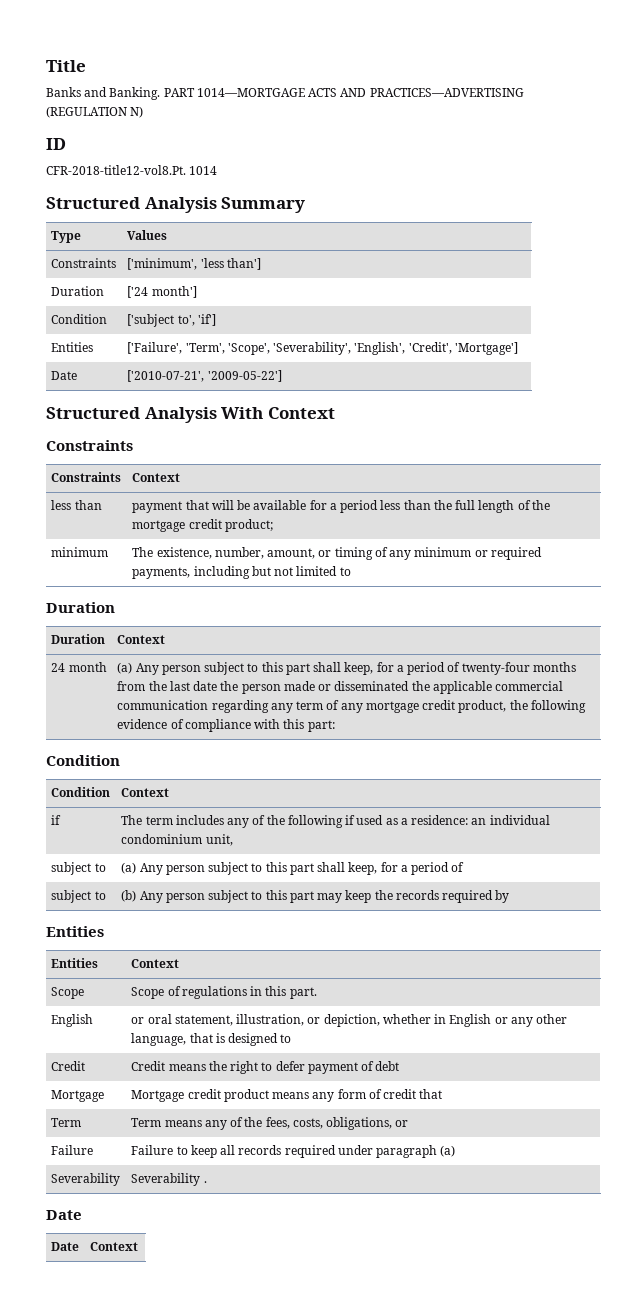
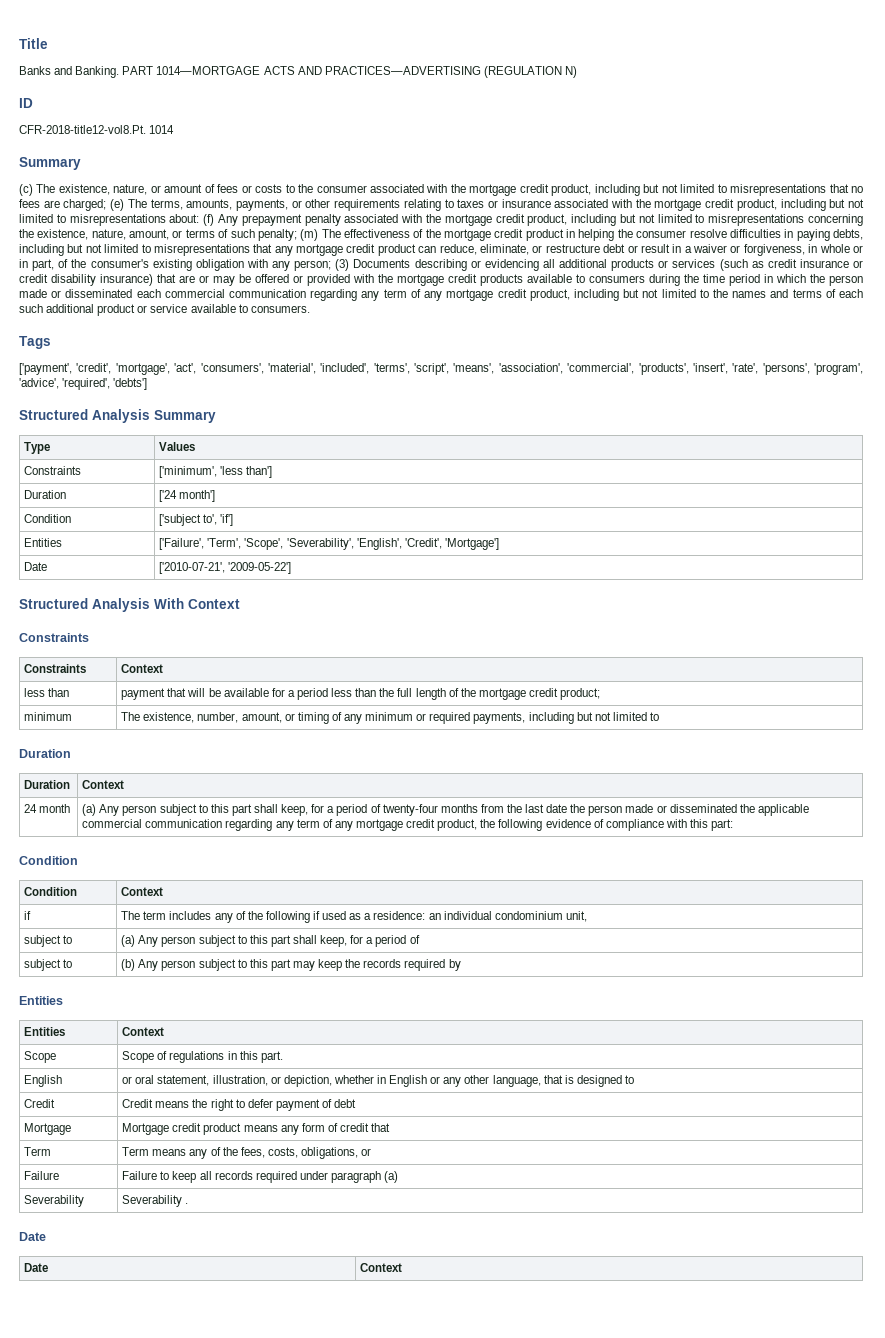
  CFR-2018-title12-vol8.Pt. 1014
+ Summary
+ (c) The existence, nature, or amount of fees or costs to the consumer associated with the mortgage credit product, including but not limited to misrepresentations that no fees are charged; (e) The terms, amounts, payments, or other requirements relating to taxes or insurance associated with the mortgage credit product, including but not limited to misrepresentations about: (f) Any prepayment penalty associated with the mortgage credit product, including but not limited to misrepresentations concerning the existence, nature, amount, or terms of such penalty; (m) The effectiveness of the mortgage credit product in helping the consumer resolve difficulties in paying debts, including but not limited to misrepresentations that any mortgage credit product can reduce, eliminate, or restructure debt or result in a waiver or forgiveness, in whole or in part, of the consumer's existing obligation with any person; (3) Documents describing or evidencing all additional products or services (such as credit insurance or credit disability insurance) that are or may be offered or provided with the mortgage credit products available to consumers during the time period in which the person made or disseminated each commercial communication regarding any term of any mortgage credit product, including but not limited to the names and terms of each such additional product or service available to consumers.
+ Tags
+ ['payment', 'credit', 'mortgage', 'act', 'consumers', 'material', 'included', 'terms', 'script', 'means', 'association', 'commercial', 'products', 'insert', 'rate', 'persons', 'program', 'advice', 'required', 'debts']

